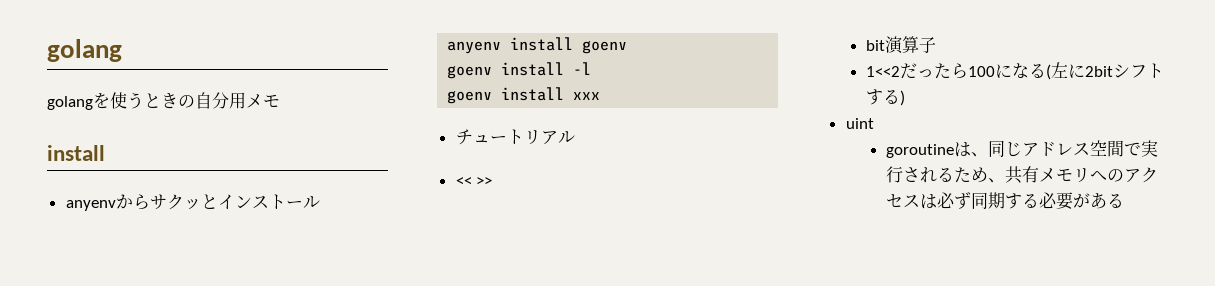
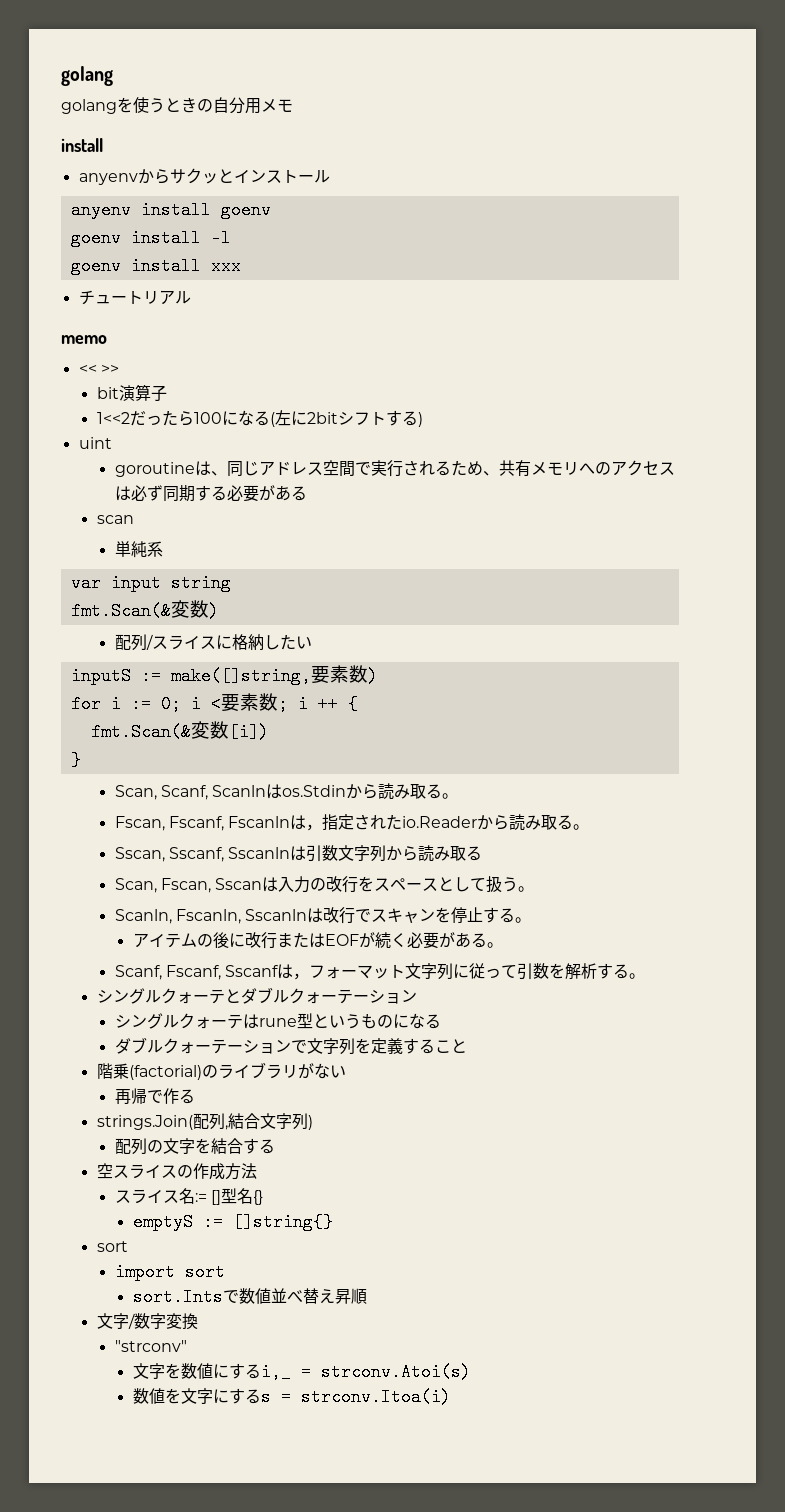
+ memo
+ scan
+ 単純系
+ var input string
+ fmt.Scan(&変数)
+ 配列/スライスに格納したい
+ inputS := make([]string,要素数)
+ for i := 0; i <要素数; i ++ {
+ fmt.Scan(&変数[i])
+ }
+ Scan, Scanf, Scanlnはos.Stdinから読み取る。
+ Fscan, Fscanf, Fscanlnは，指定されたio.Readerから読み取る。
+ Sscan, Sscanf, Sscanlnは引数文字列から読み取る
+ Scan, Fscan, Sscanは入力の改行をスペースとして扱う。
+ Scanln, Fscanln, Sscanlnは改行でスキャンを停止する。
+ アイテムの後に改行またはEOFが続く必要がある。
+ Scanf, Fscanf, Sscanfは，フォーマット文字列に従って引数を解析する。
+ シングルクォーテとダブルクォーテーション
+ シングルクォーテはrune型というものになる
+ ダブルクォーテーションで文字列を定義すること
+ 階乗(factorial)のライブラリがない
+ 再帰で作る
+ strings.Join(配列,結合文字列)
+ 配列の文字を結合する
+ 空スライスの作成方法
+ スライス名:= []型名{}
+ emptyS := []string{}
+ sort
+ import sort
+ sort.Intsで数値並べ替え昇順
+ 文字/数字変換
+ "strconv"
+ 文字を数値にするi,_ = strconv.Atoi(s)
+ 数値を文字にするs = strconv.Itoa(i)

